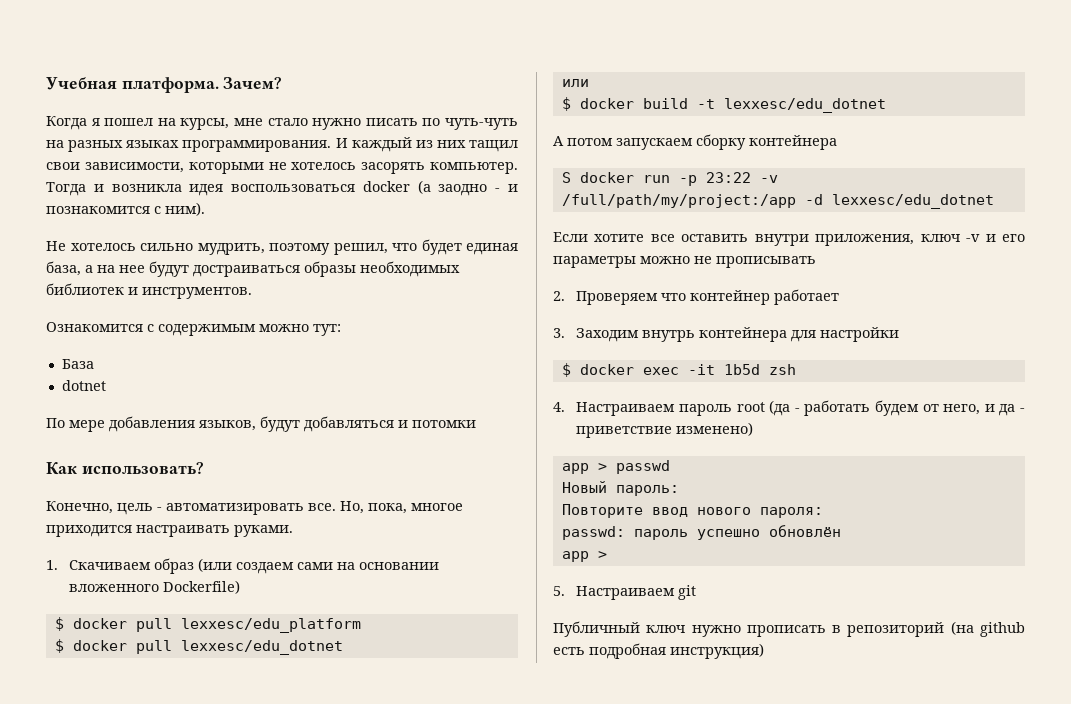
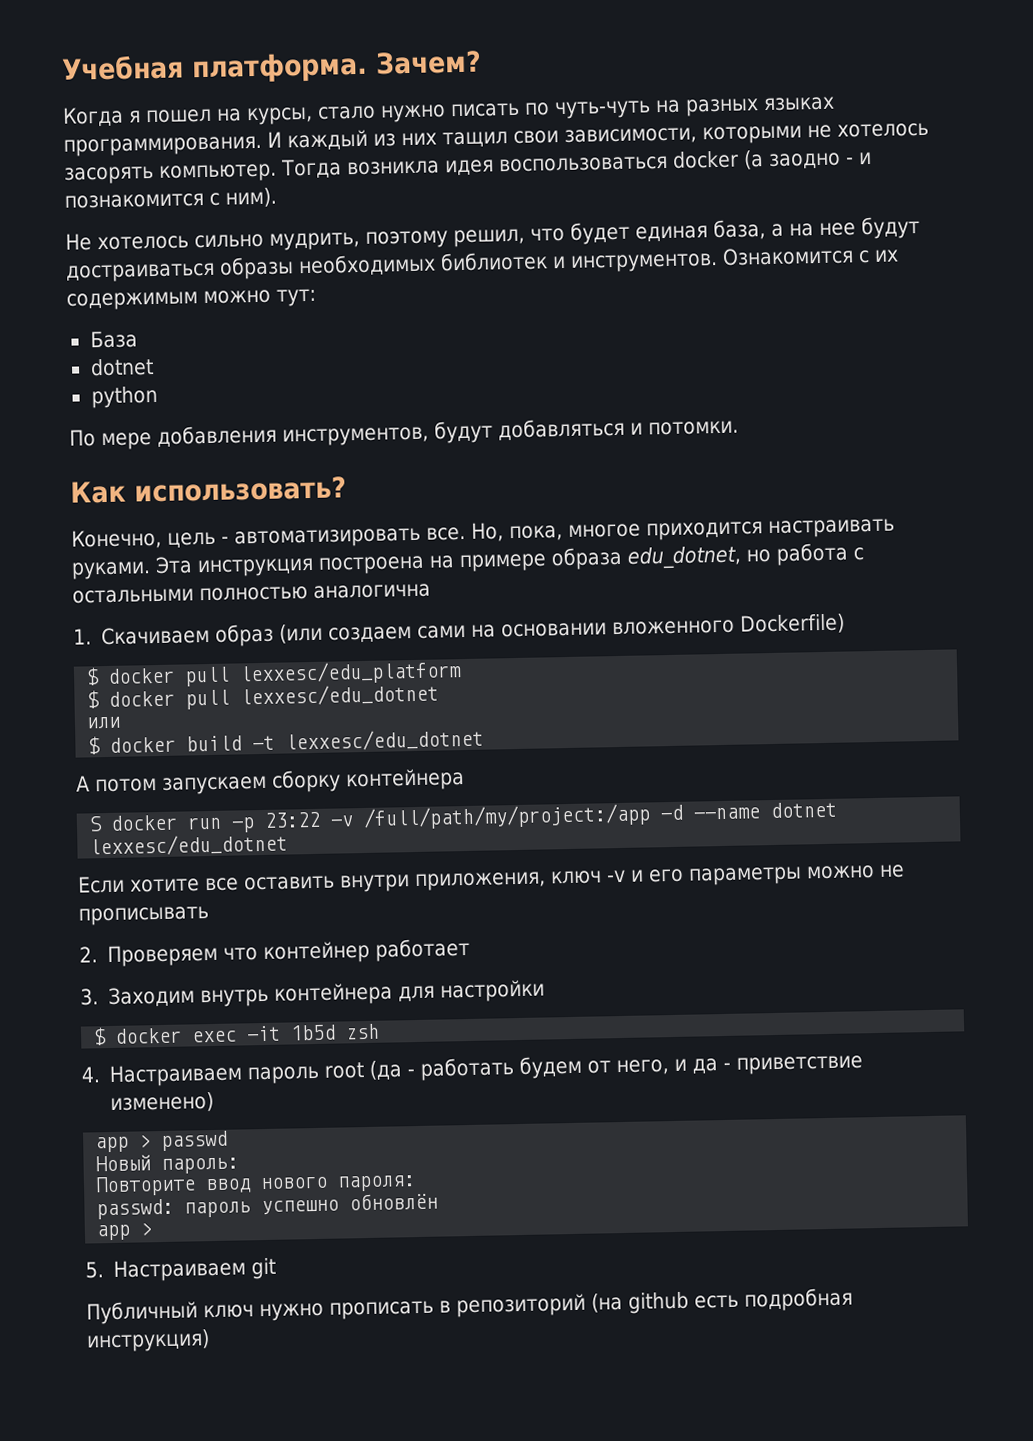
- Когда я пошел на курсы, мне стало нужно писать по чуть-чуть на разных языках программирования.
+ Когда я пошел на курсы, стало нужно писать по чуть-чуть на разных языках программирования.
- Тогда и возникла идея воспользоваться docker (а заодно - и познакомится с ним).
+ Тогда возникла идея воспользоваться docker (а заодно - и познакомится с ним).
- Не хотелось сильно мудрить, поэтому решил, что будет единая база, а на нее будут достраиваться образы необходимых библиотек и инструментов.
- Ознакомится с содержимым можно тут:
+ Не хотелось сильно мудрить, поэтому решил, что будет единая база, а на нее будут достраиваться образы необходимых библиотек и инструментов. Ознакомится с их содержимым можно тут:
+ python
- По мере добавления языков, будут добавляться и потомки
+ По мере добавления инструментов, будут добавляться и потомки.
+ Эта инструкция построена на примере образа edu_dotnet, но работа с остальными полностью аналогична
- S docker run -p 23:22 -v /full/path/my/project:/app -d lexxesc/edu_dotnet
+ S docker run -p 23:22 -v /full/path/my/project:/app -d --name dotnet lexxesc/edu_dotnet

